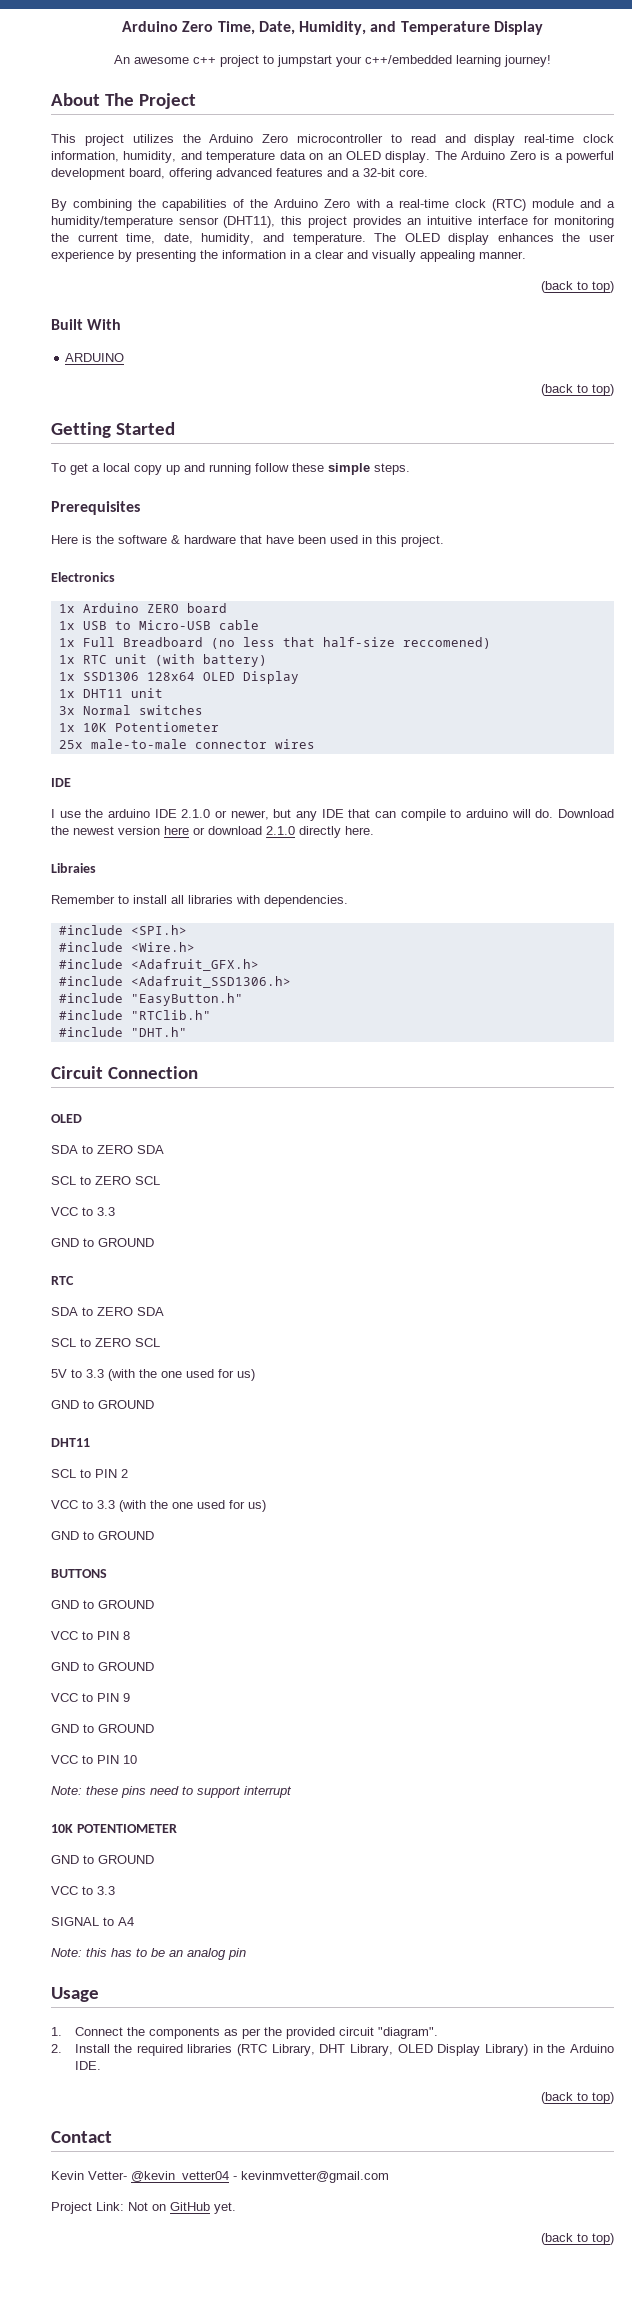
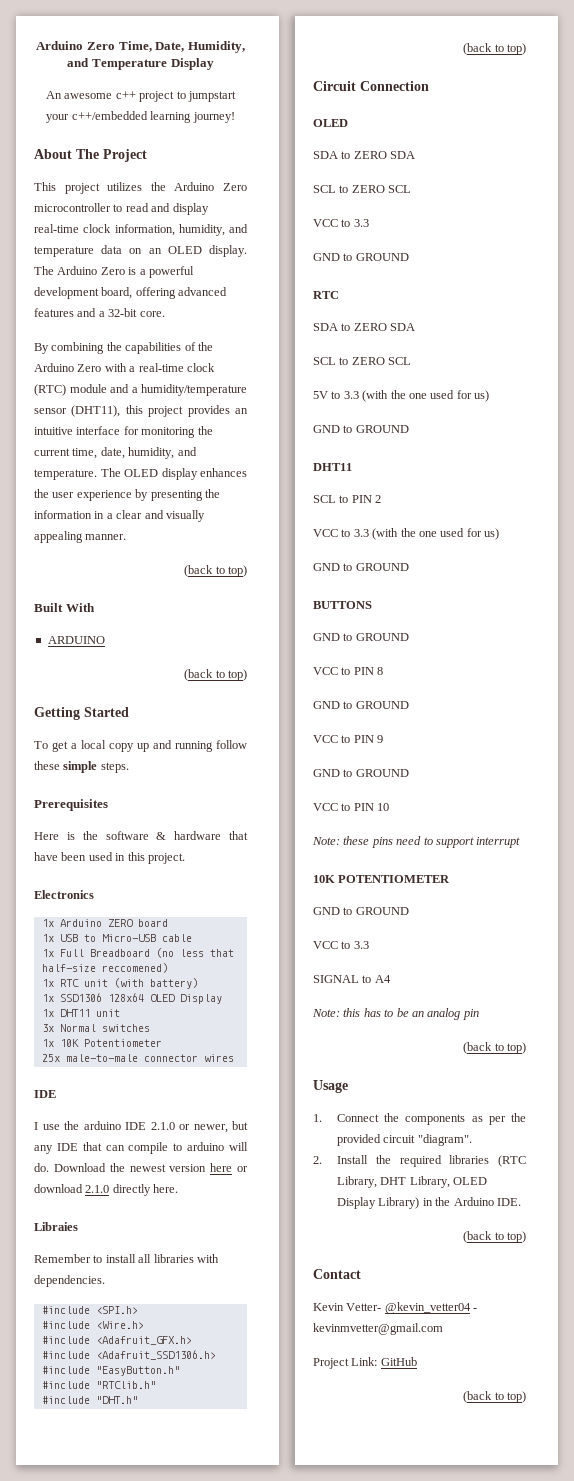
  #include "DHT.h"
+ (back to top)
  Note: this has to be an analog pin
+ (back to top)
- Project Link: Not on GitHub yet.
+ Project Link: GitHub

